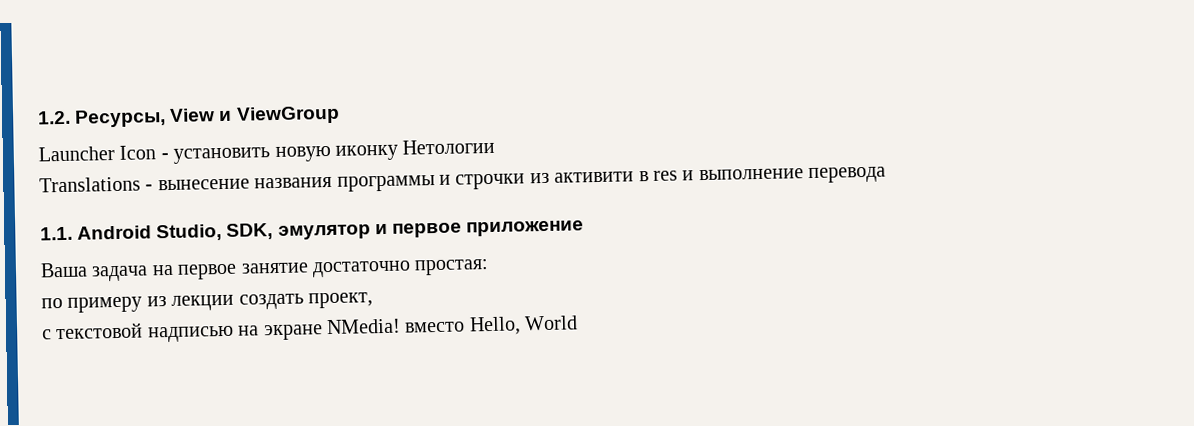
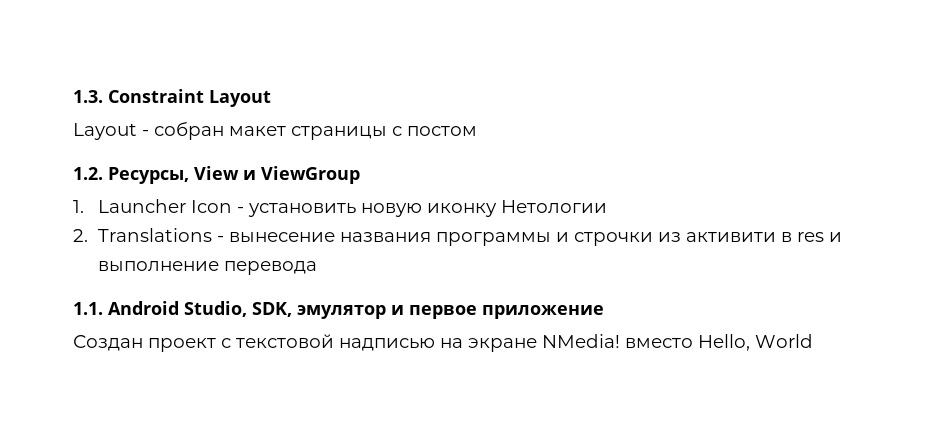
+ 1.3. Constraint Layout
+ Layout - собран макет страницы с постом
- Launcher Icon - установить новую иконку Нетологии
+ 1. Launcher Icon - установить новую иконку Нетологии
- Translations - вынесение названия программы и строчки из активити в res и выполнение перевода
+ 2. Translations - вынесение названия программы и строчки из активити в res и выполнение перевода
- Ваша задача на первое занятие достаточно простая:
- по примеру из лекции создать проект,
- с текстовой надписью на экране NMedia! вместо Hello, World
+ Создан проект с текстовой надписью на экране NMedia! вместо Hello, World

